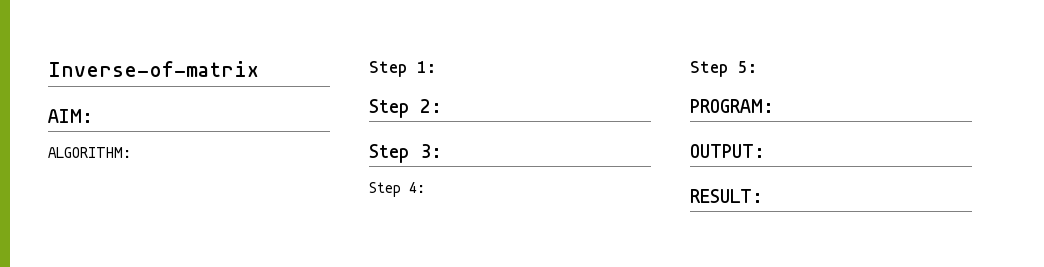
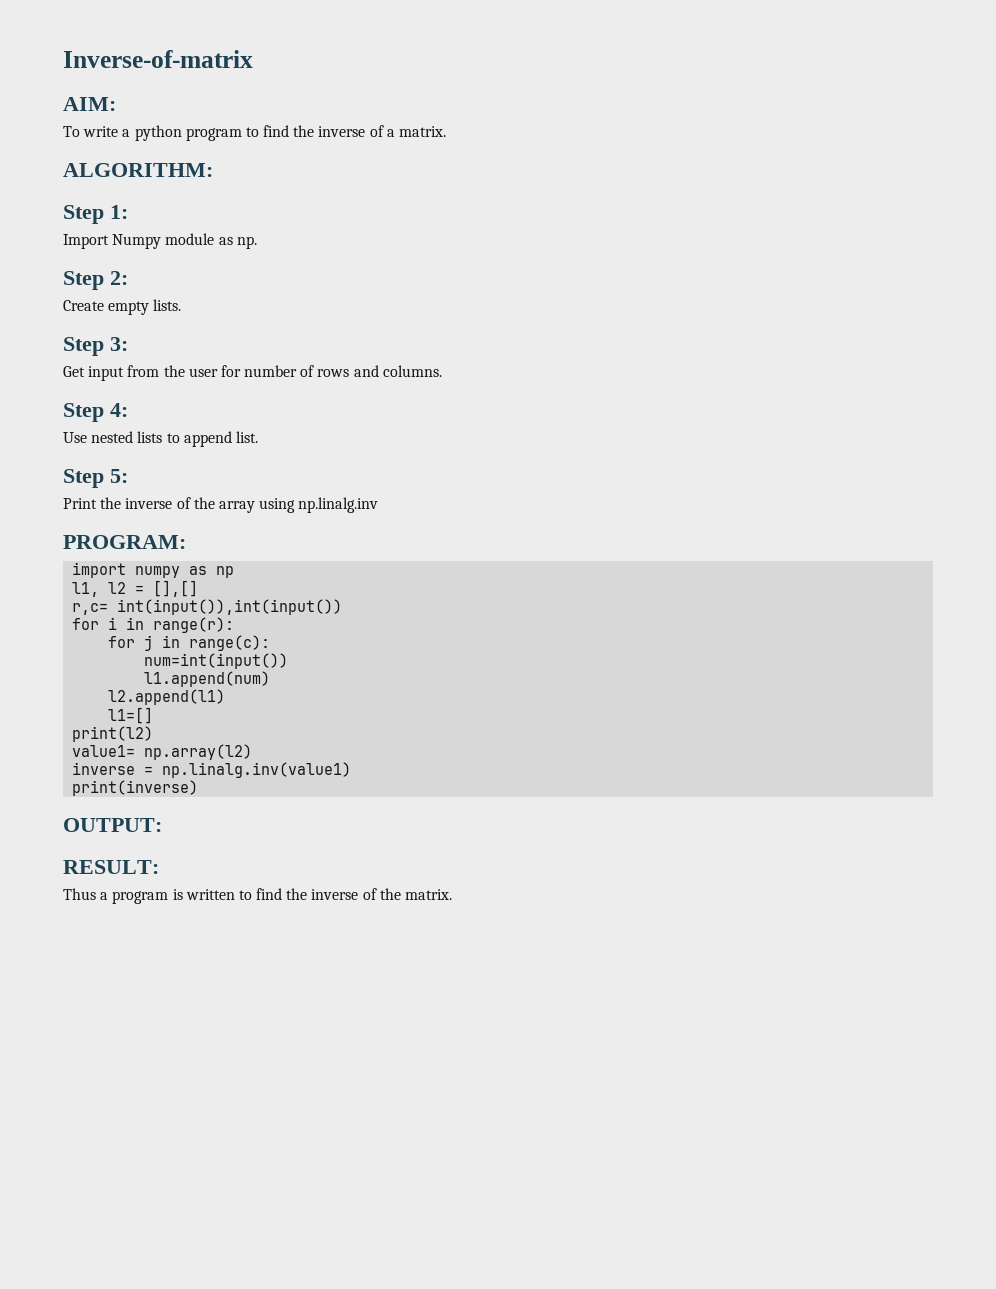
+ To write a python program to find the inverse of a matrix.
  ALGORITHM:
  Step 1:
+ Import Numpy module as np.
+ Create empty lists.
+ Get input from the user for number of rows and columns.
  Step 4:
+ Use nested lists to append list.
  Step 5:
+ Print the inverse of the array using np.linalg.inv
  PROGRAM:
+ import numpy as np
+ l1, l2 = [],[]
+ r,c= int(input()),int(input())
+ for i in range(r):
+ for j in range(c):
+ num=int(input())
+ l1.append(num)
+ l2.append(l1)
+ l1=[]
+ print(l2)
+ value1= np.array(l2)
+ inverse = np.linalg.inv(value1)
+ print(inverse)
  OUTPUT:
  RESULT:
+ Thus a program is written to find the inverse of the matrix.

